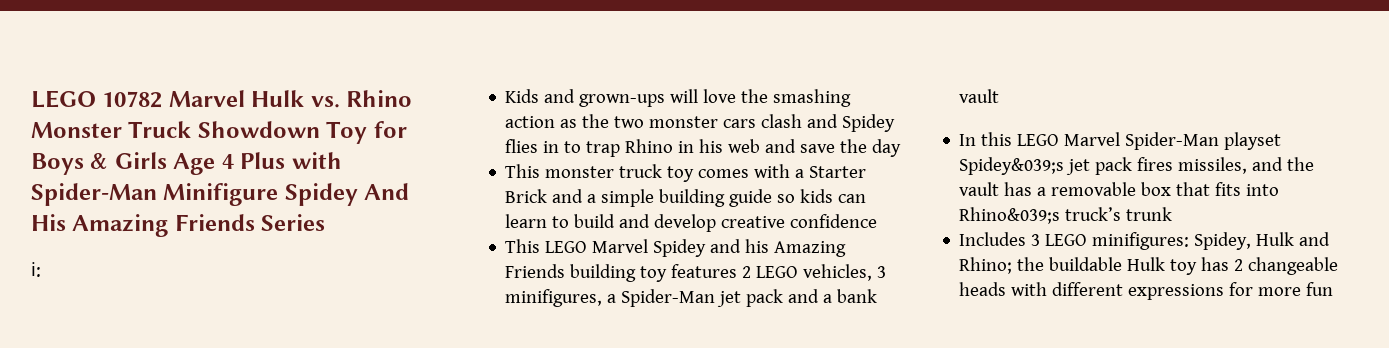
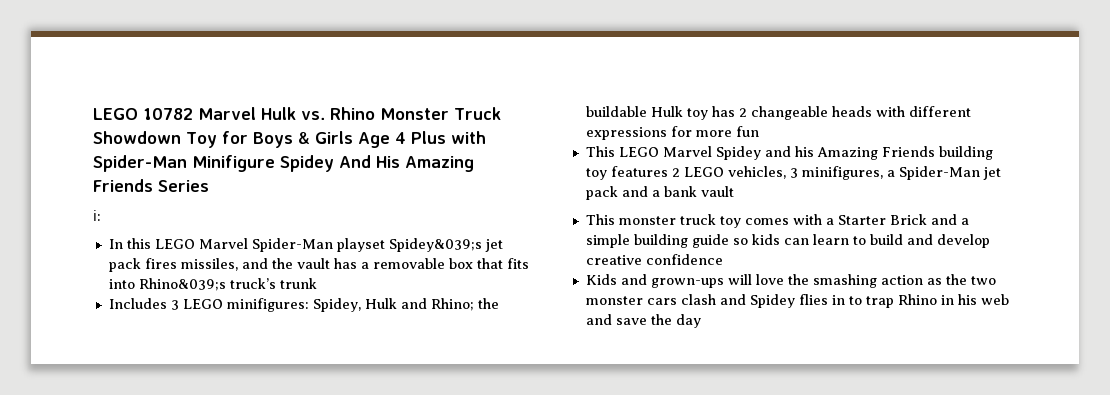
- Kids and grown-ups will love the smashing action as the two monster cars clash and Spidey flies in to trap Rhino in his web and save the day
- This monster truck toy comes with a Starter Brick and a simple building guide so kids can learn to build and develop creative confidence
- This LEGO Marvel Spidey and his Amazing Friends building toy features 2 LEGO vehicles, 3 minifigures, a Spider-Man jet pack and a bank vault
+ This LEGO Marvel Spidey and his Amazing Friends building toy features 2 LEGO vehicles, 3 minifigures, a Spider-Man jet pack and a bank vault
+ This monster truck toy comes with a Starter Brick and a simple building guide so kids can learn to build and develop creative confidence
+ Kids and grown-ups will love the smashing action as the two monster cars clash and Spidey flies in to trap Rhino in his web and save the day

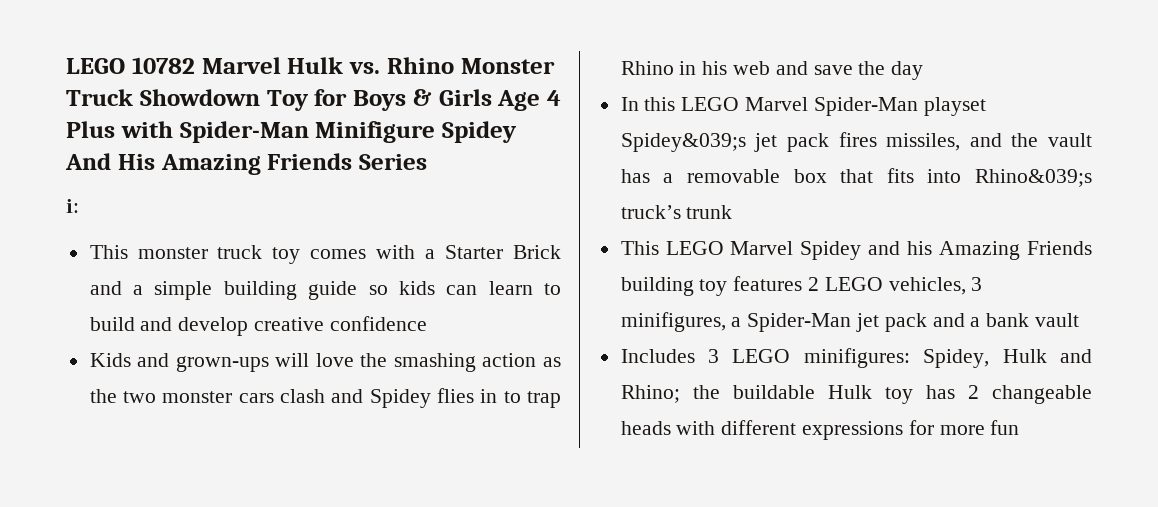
- In this LEGO Marvel Spider-Man playset Spidey&039;s jet pack fires missiles, and the vault has a removable box that fits into Rhino&039;s truck’s trunk
- Includes 3 LEGO minifigures: Spidey, Hulk and Rhino; the buildable Hulk toy has 2 changeable heads with different expressions for more fun
- This LEGO Marvel Spidey and his Amazing Friends building toy features 2 LEGO vehicles, 3 minifigures, a Spider-Man jet pack and a bank vault
+ In this LEGO Marvel Spider-Man playset Spidey&039;s jet pack fires missiles, and the vault has a removable box that fits into Rhino&039;s truck’s trunk
+ This LEGO Marvel Spidey and his Amazing Friends building toy features 2 LEGO vehicles, 3 minifigures, a Spider-Man jet pack and a bank vault
+ Includes 3 LEGO minifigures: Spidey, Hulk and Rhino; the buildable Hulk toy has 2 changeable heads with different expressions for more fun

